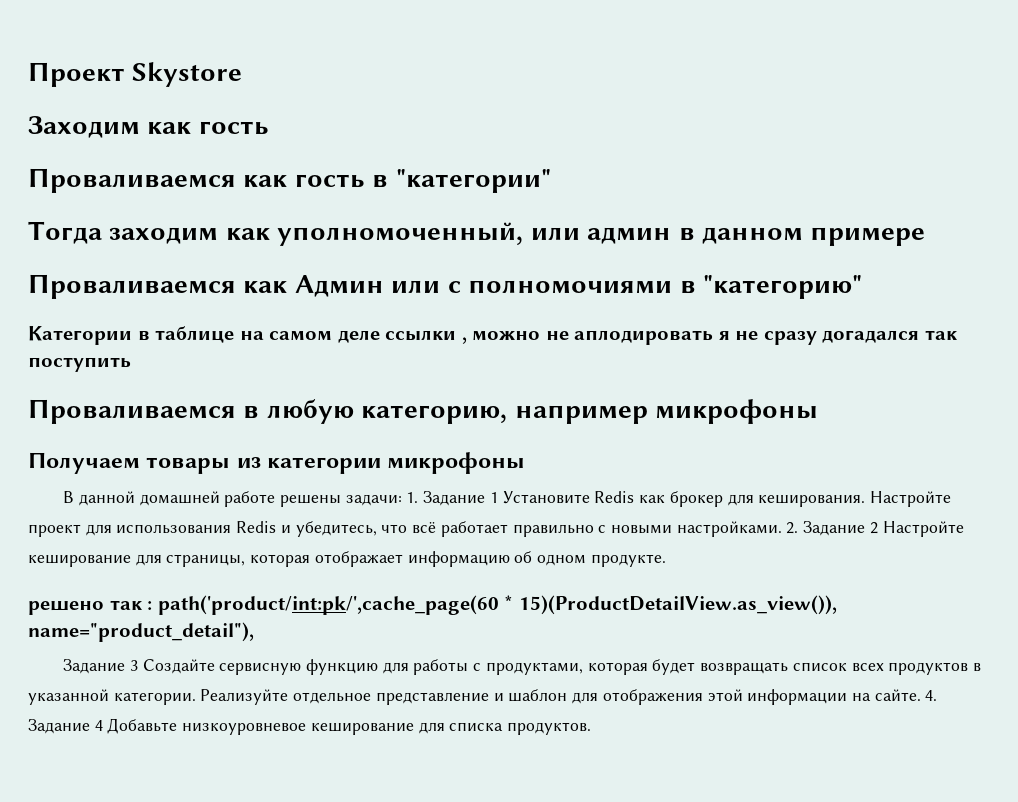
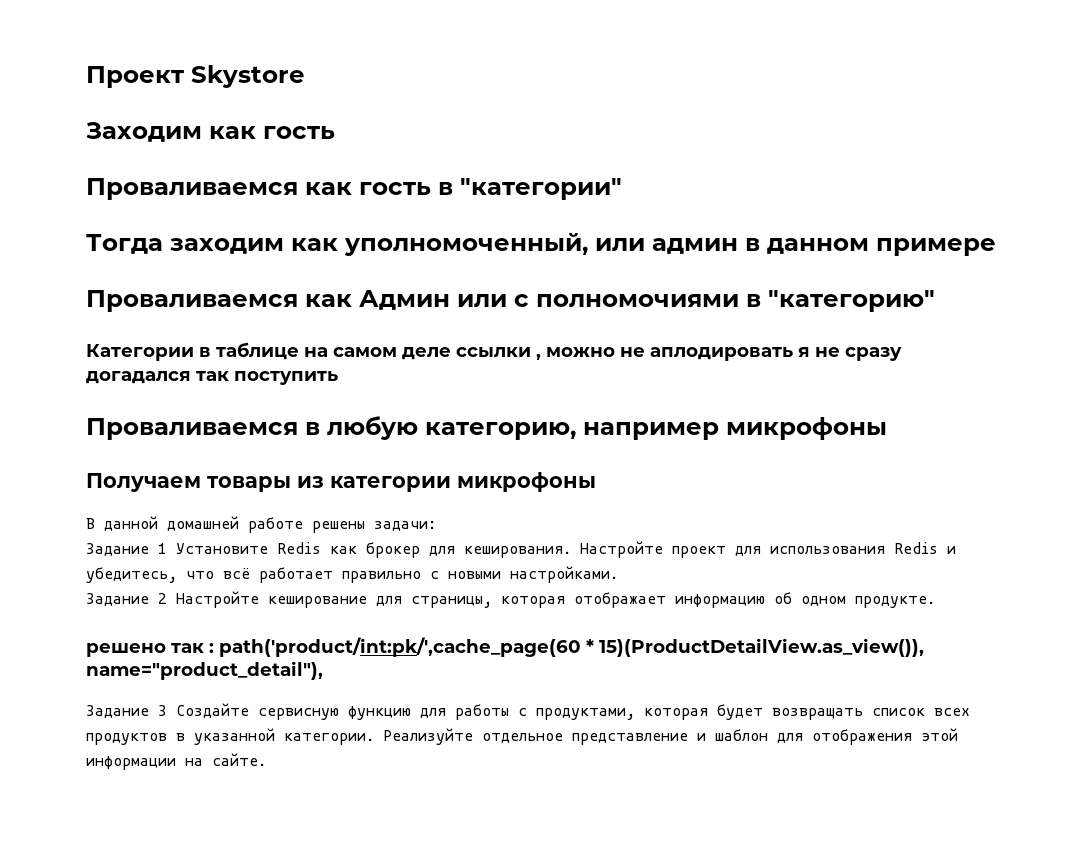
- В данной домашней работе решены задачи: 1. Задание 1 Установите Redis как брокер для кеширования.
+ В данной домашней работе решены задачи:
+ Задание 1 Установите Redis как брокер для кеширования.
- Настройте проект для использования Redis и убедитесь, что всё работает правильно с новыми настройками. 2. Задание 2 Настройте кеширование для страницы, которая отображает информацию об одном продукте.
+ Настройте проект для использования Redis и убедитесь, что всё работает правильно с новыми настройками.
+ Задание 2 Настройте кеширование для страницы, которая отображает информацию об одном продукте.
- 4. Задание 4 Добавьте низкоуровневое кеширование для списка продуктов.

